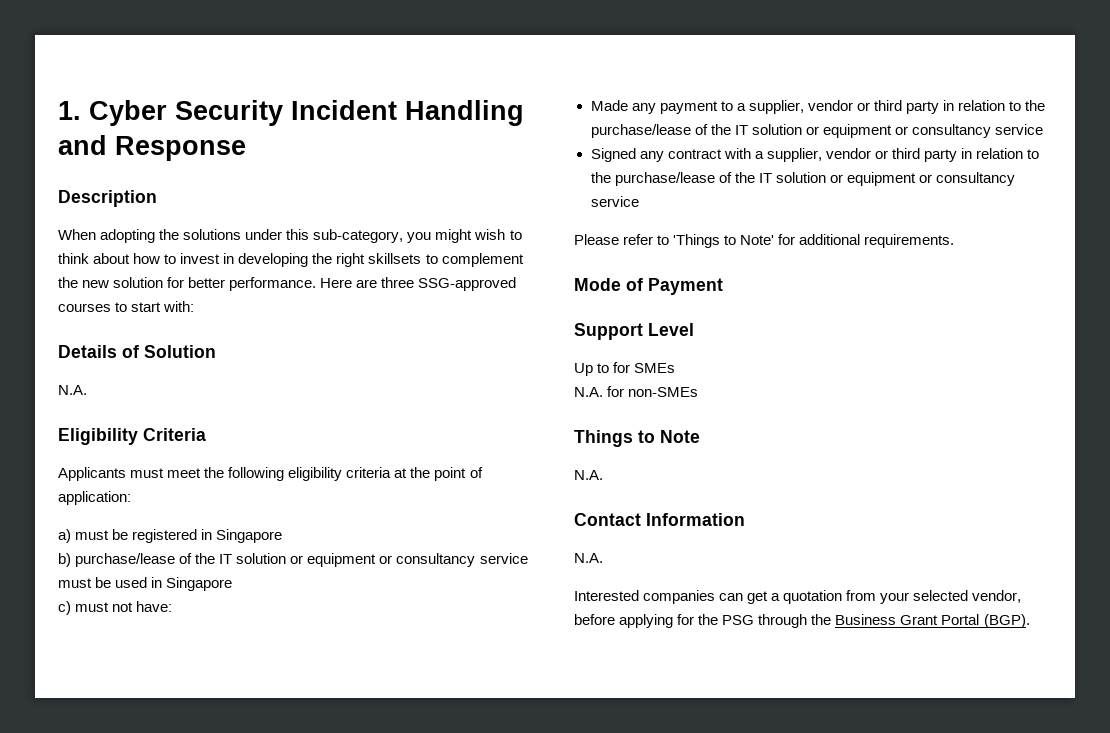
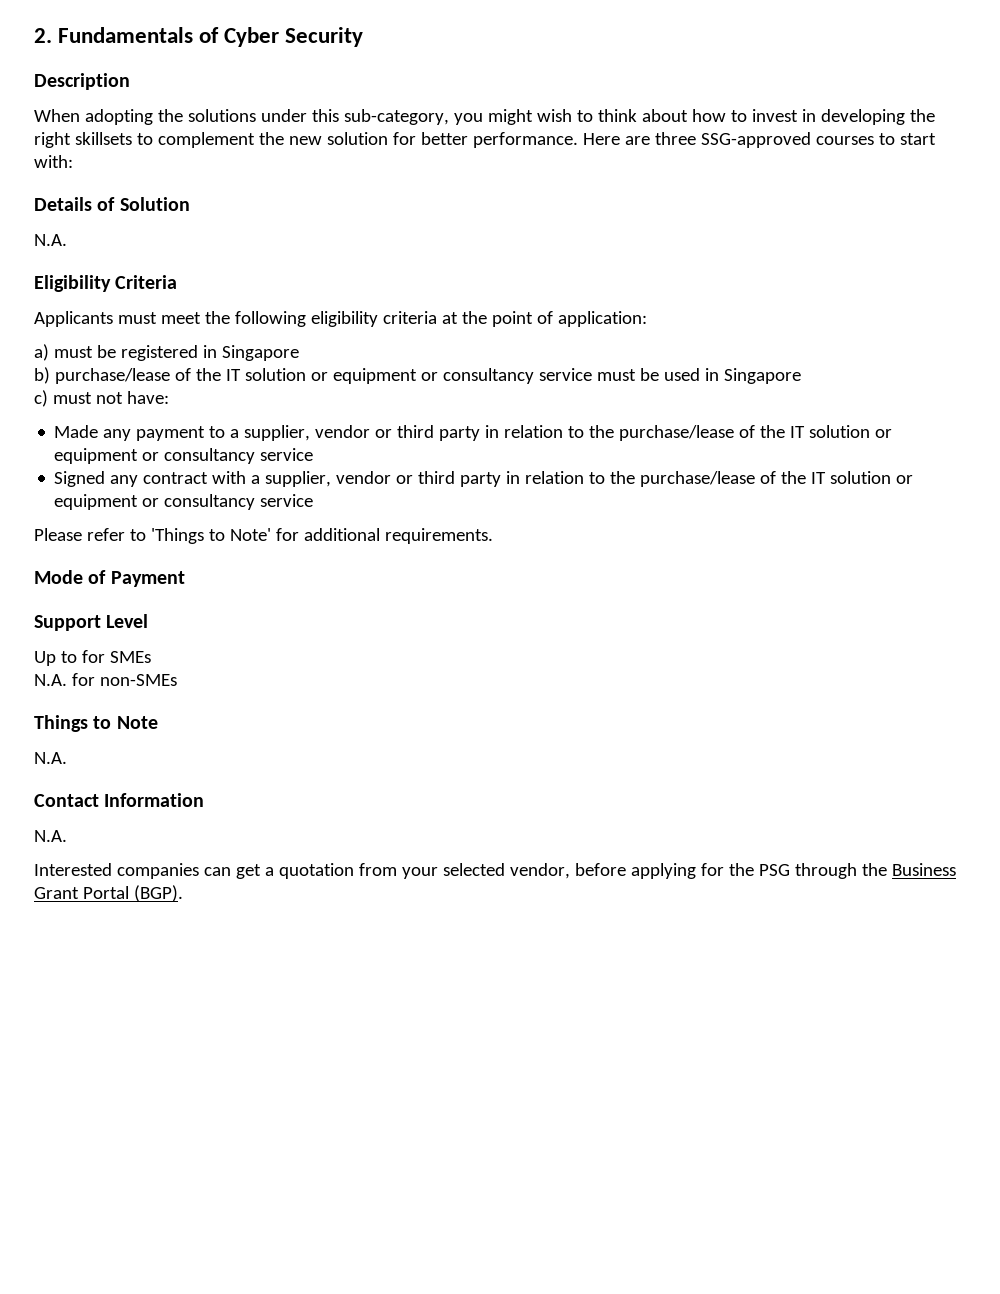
- 1. Cyber Security Incident Handling and Response
+ 2. Fundamentals of Cyber Security

